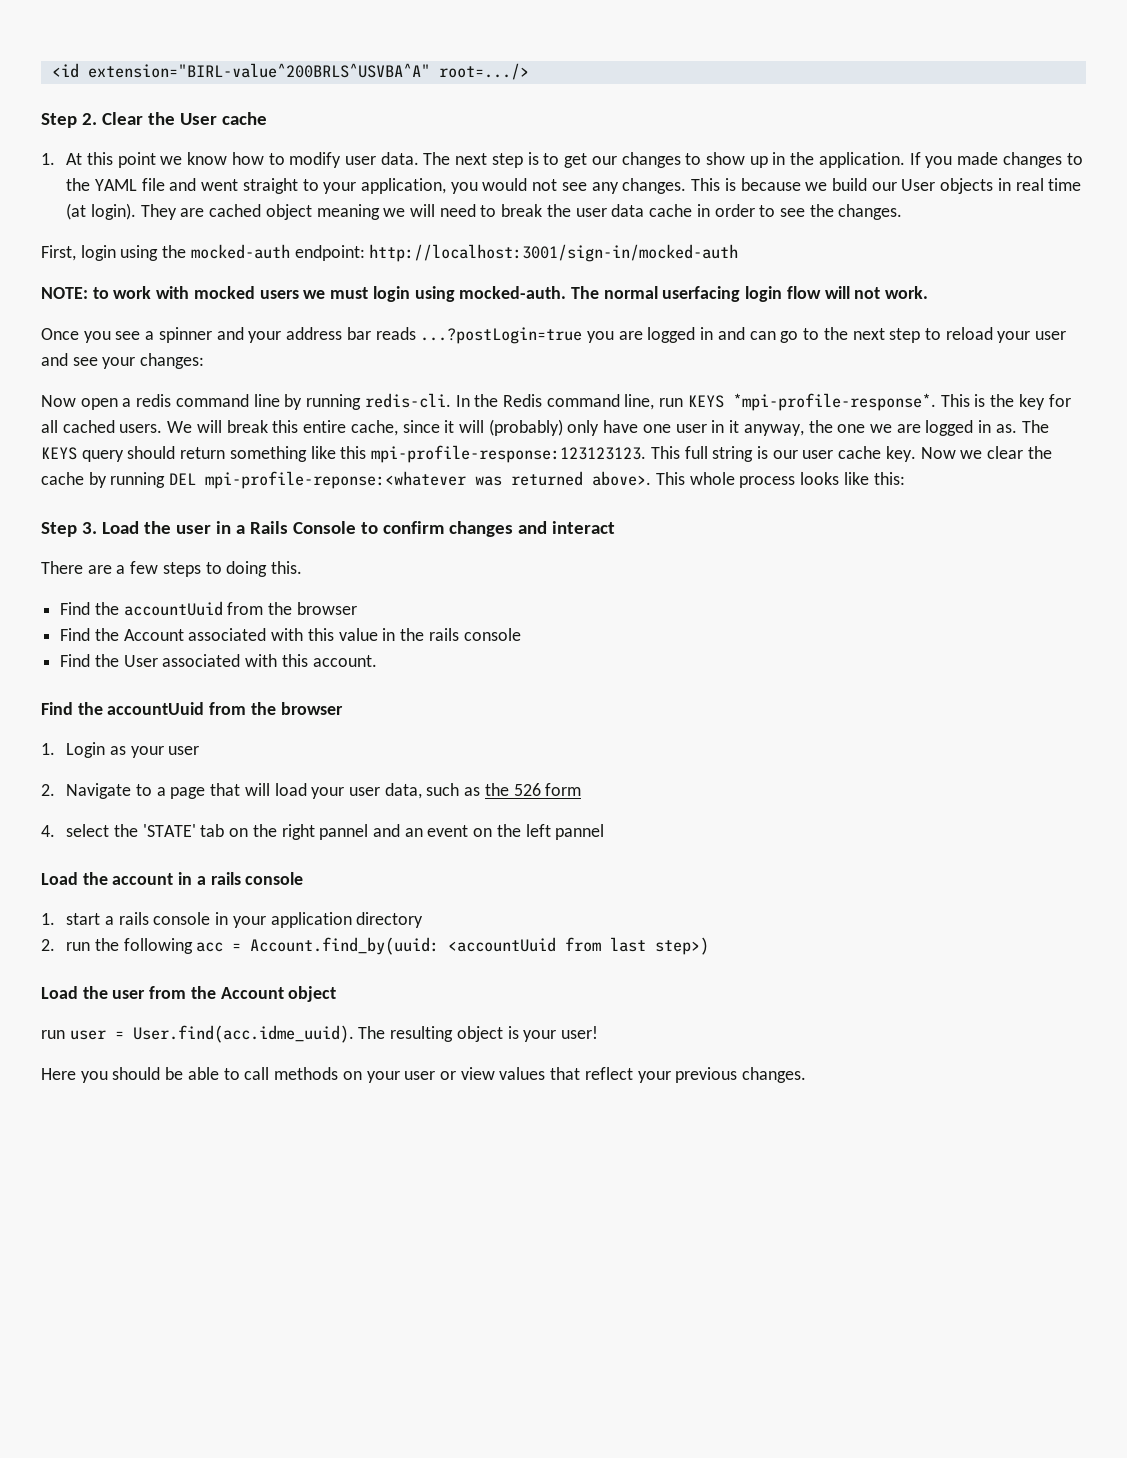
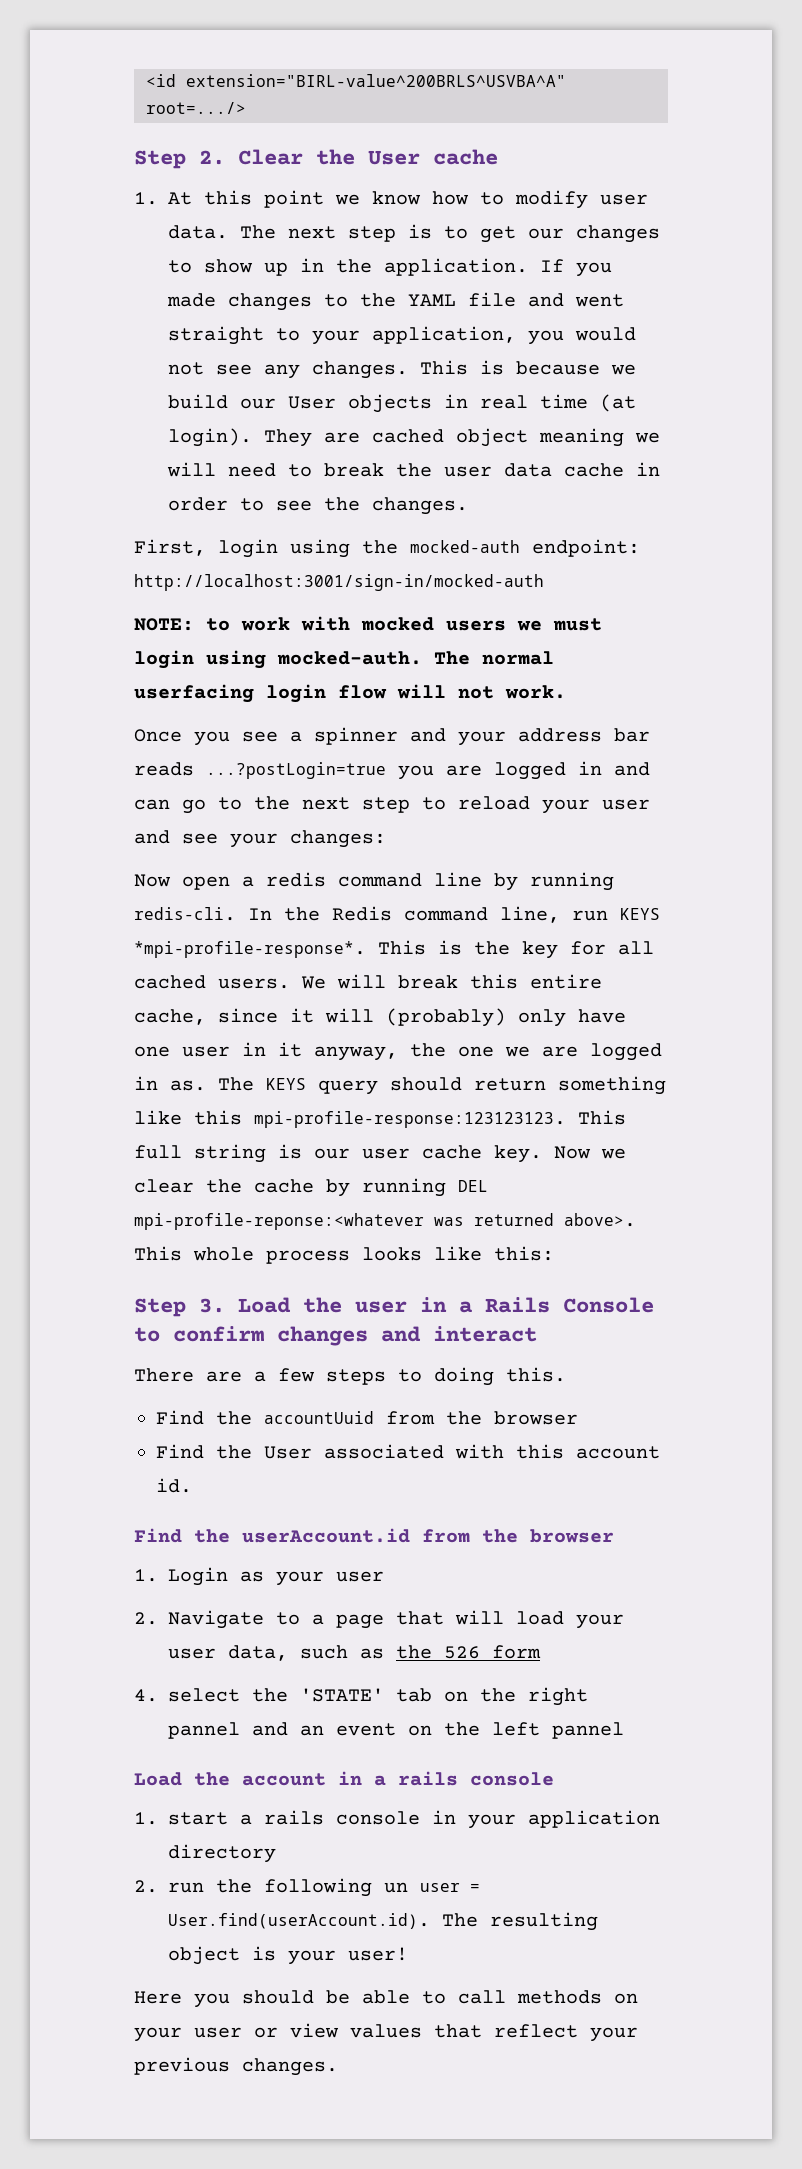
- Find the Account associated with this value in the rails console
- Find the User associated with this account.
- Find the accountUuid from the browser
+ Find the User associated with this account id.
+ Find the userAccount.id from the browser
- 2. run the following acc = Account.find_by(uuid: <accountUuid from last step>)
- Load the user from the Account object
- run user = User.find(acc.idme_uuid). The resulting object is your user!
+ 2. run the following un user = User.find(userAccount.id). The resulting object is your user!

